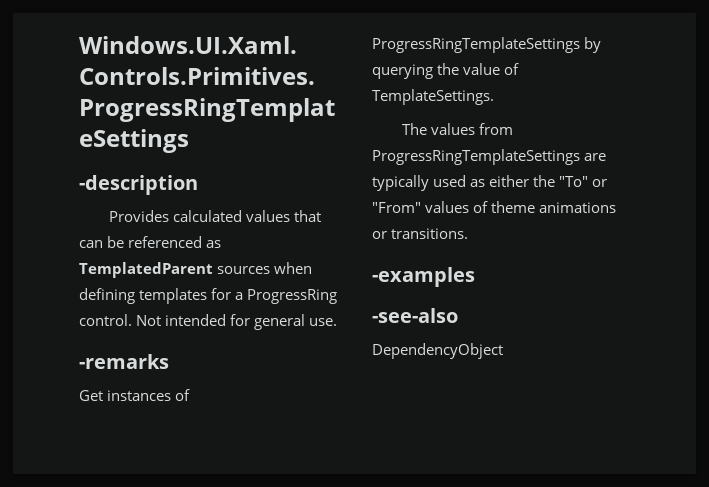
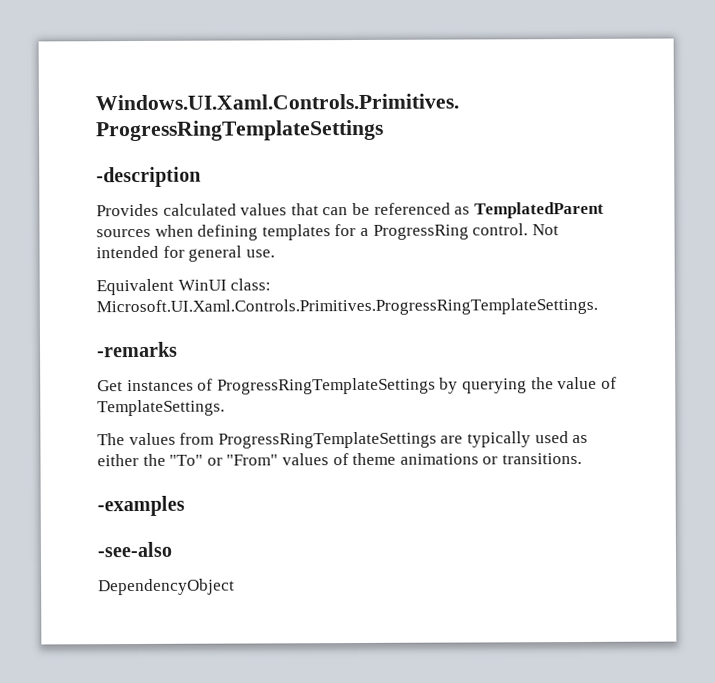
+ Equivalent WinUI class: Microsoft.UI.Xaml.Controls.Primitives.ProgressRingTemplateSettings.

